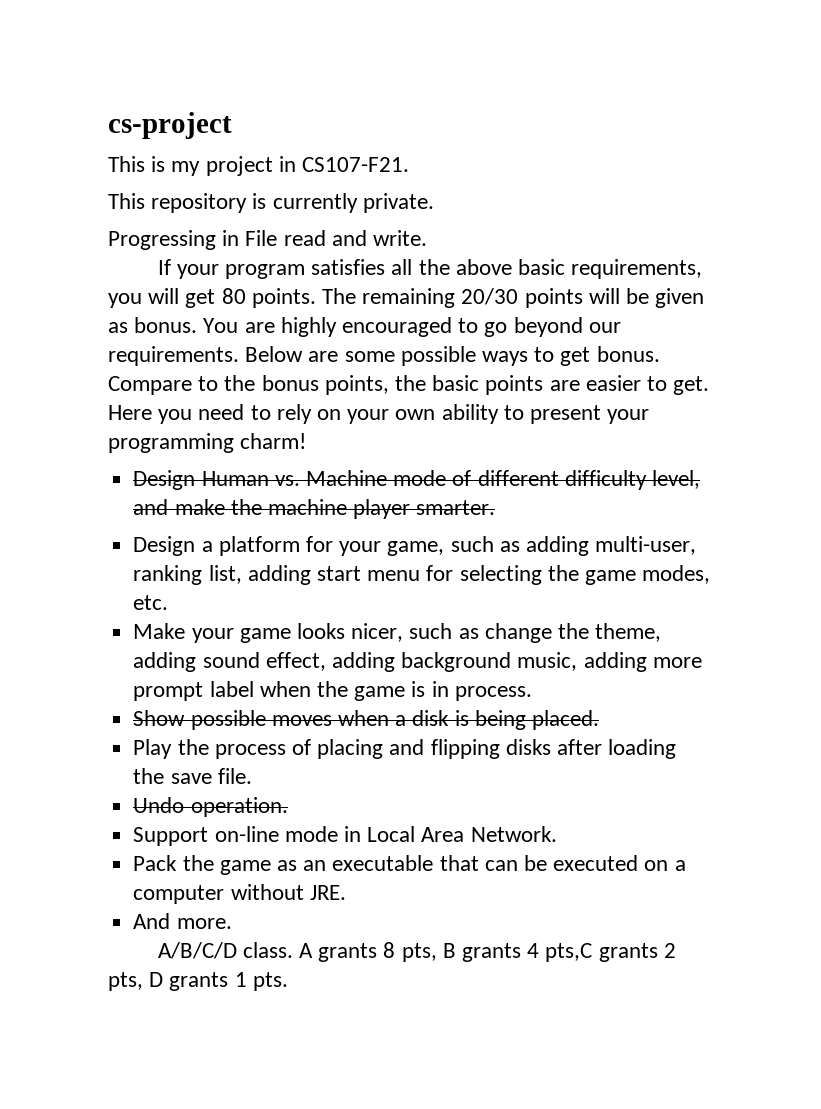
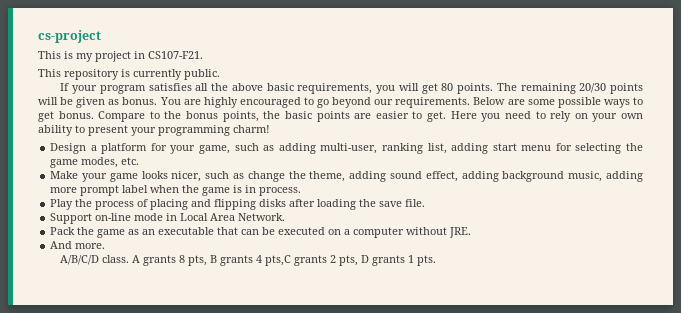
- This repository is currently private.
- Progressing in File read and write.
+ This repository is currently public.
- Design Human vs. Machine mode of different difficulty level, and make the machine player smarter.
- Show possible moves when a disk is being placed.
- Undo operation.

